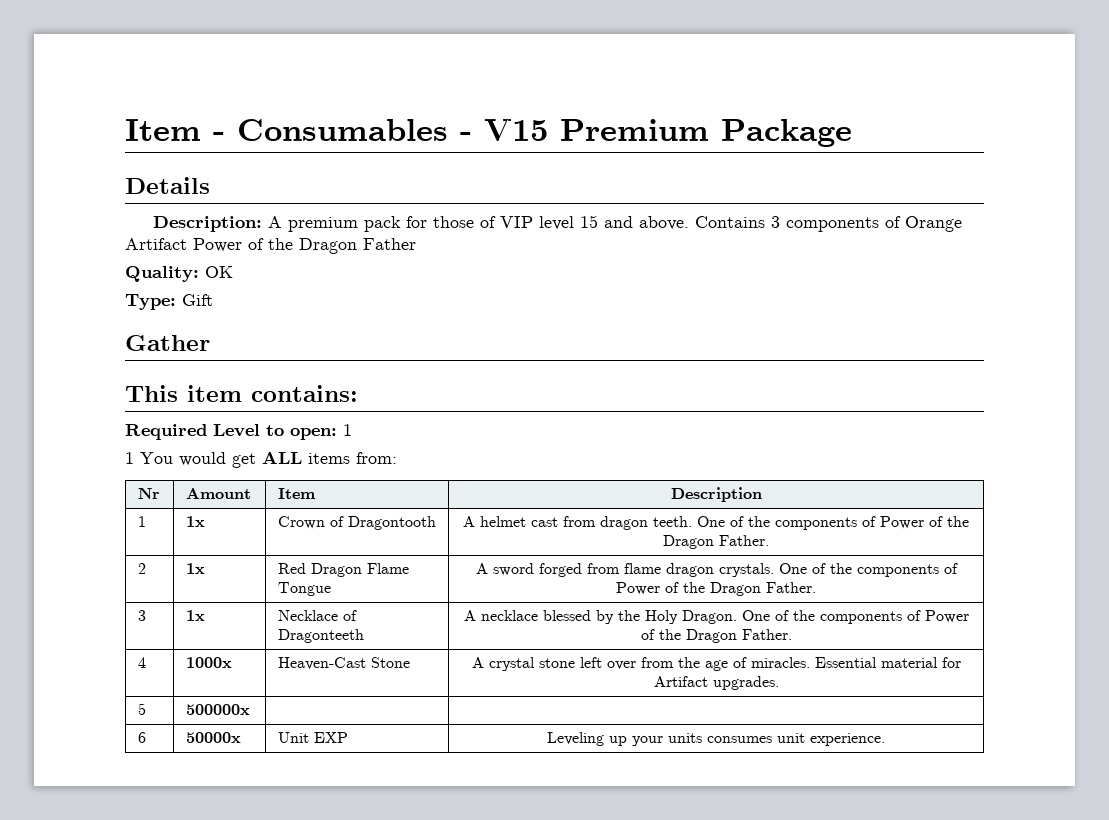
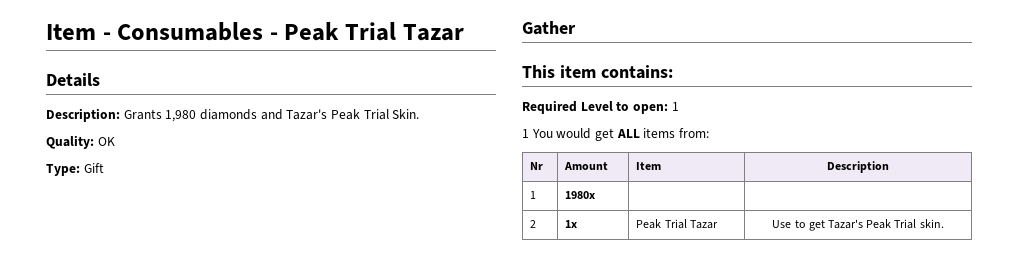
- Item - Consumables - V15 Premium Package
+ Item - Consumables - Peak Trial Tazar
- Description: A premium pack for those of VIP level 15 and above. Contains 3 components of Orange Artifact Power of the Dragon Father
+ Description: Grants 1,980 diamonds and Tazar's Peak Trial Skin.
- 1 | 1x | Crown of Dragontooth | A helmet cast from dragon teeth. One of the components of Power of the Dragon Father.
- 2 | 1x | Red Dragon Flame Tongue | A sword forged from flame dragon crystals. One of the components of Power of the Dragon Father.
- 3 | 1x | Necklace of Dragonteeth | A necklace blessed by the Holy Dragon. One of the components of Power of the Dragon Father.
- 4 | 1000x | Heaven-Cast Stone | A crystal stone left over from the age of miracles. Essential material for Artifact upgrades.
- 5 | 500000x | |
- 6 | 50000x | Unit EXP | Leveling up your units consumes unit experience.
+ 1 | 1980x | |
+ 2 | 1x | Peak Trial Tazar | Use to get Tazar's Peak Trial skin.

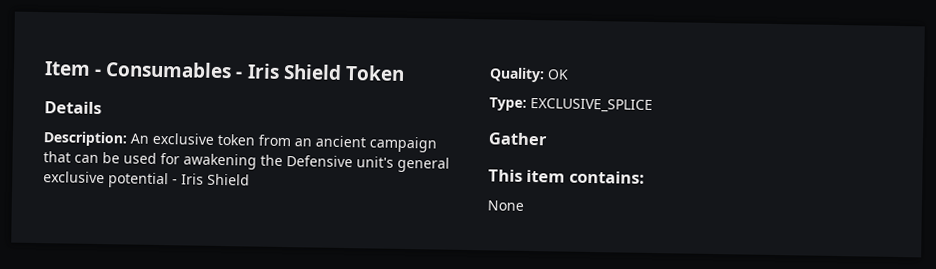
- Item - Consumables - Peak Trial Tazar
+ Item - Consumables - Iris Shield Token
- Description: Grants 1,980 diamonds and Tazar's Peak Trial Skin.
+ Description: An exclusive token from an ancient campaign that can be used for awakening the Defensive unit's general exclusive potential - Iris Shield
- Type: Gift
+ Type: EXCLUSIVE_SPLICE
- Required Level to open: 1
- 1 You would get ALL items from:
- Nr | Amount | Item | Description
- 1 | 1980x | |
- 2 | 1x | Peak Trial Tazar | Use to get Tazar's Peak Trial skin.
+ None

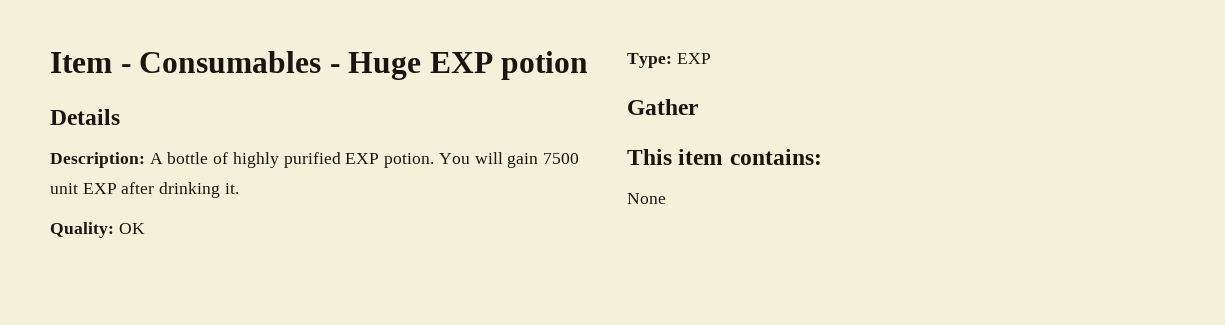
- Item - Consumables - Iris Shield Token
+ Item - Consumables - Huge EXP potion
- Description: An exclusive token from an ancient campaign that can be used for awakening the Defensive unit's general exclusive potential - Iris Shield
+ Description: A bottle of highly purified EXP potion. You will gain 7500 unit EXP after drinking it.
- Type: EXCLUSIVE_SPLICE
+ Type: EXP

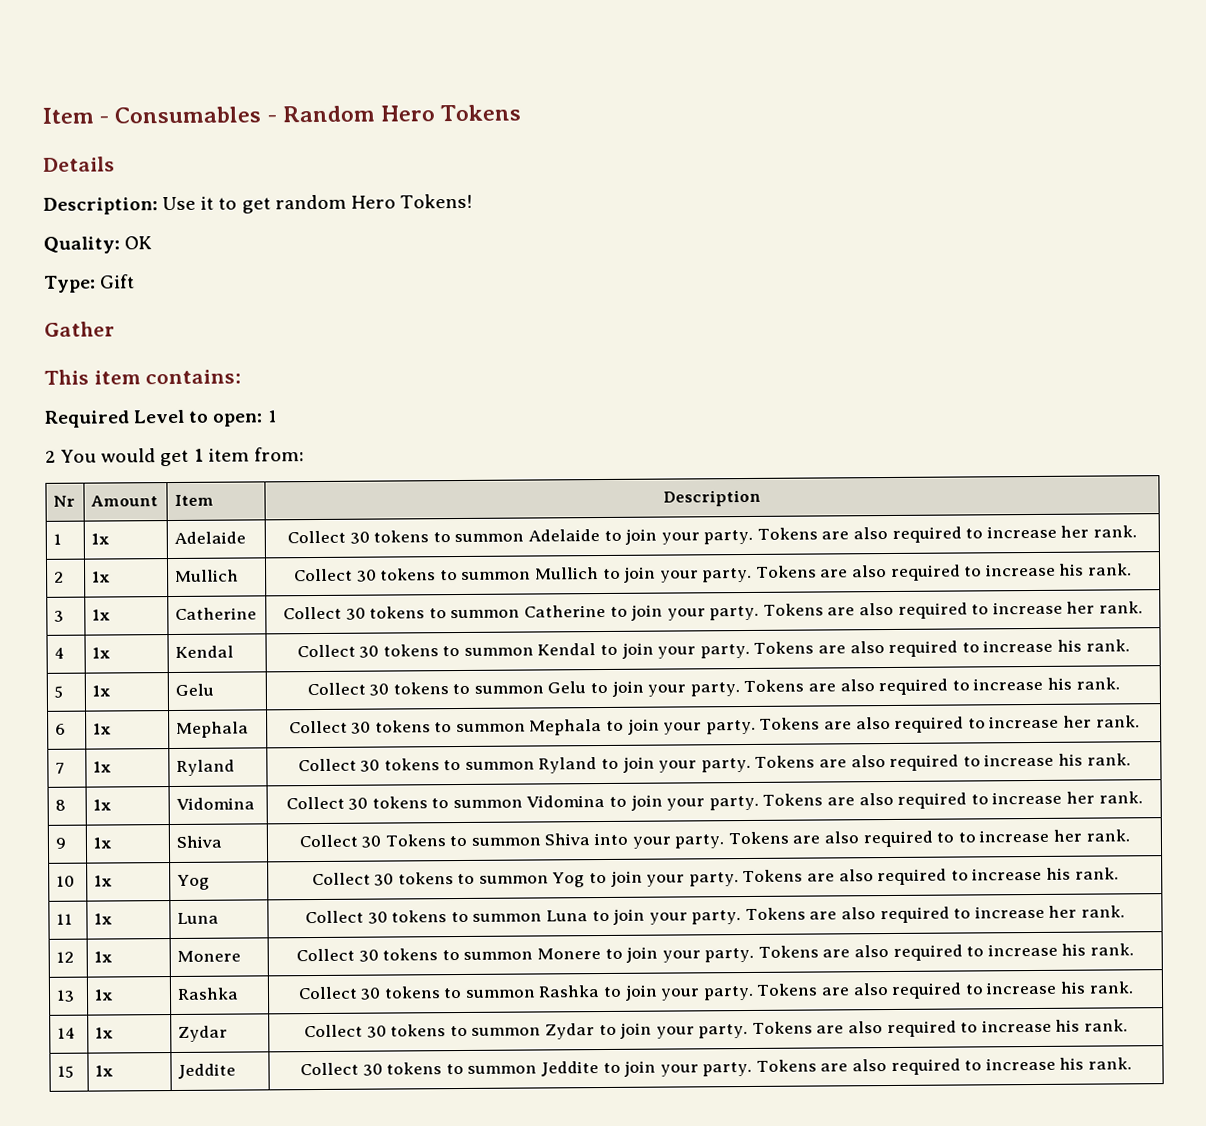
- Item - Consumables - Huge EXP potion
+ Item - Consumables - Random Hero Tokens
- Description: A bottle of highly purified EXP potion. You will gain 7500 unit EXP after drinking it.
+ Description: Use it to get random Hero Tokens!
- Type: EXP
+ Type: Gift
- None
+ Required Level to open: 1
+ 2 You would get 1 item from:
+ Nr | Amount | Item | Description
+ 1 | 1x | Adelaide | Collect 30 tokens to summon Adelaide to join your party. Tokens are also required to increase her rank.
+ 2 | 1x | Mullich | Collect 30 tokens to summon Mullich to join your party. Tokens are also required to increase his rank.
+ 3 | 1x | Catherine | Collect 30 tokens to summon Catherine to join your party. Tokens are also required to increase her rank.
+ 4 | 1x | Kendal | Collect 30 tokens to summon Kendal to join your party. Tokens are also required to increase his rank.
+ 5 | 1x | Gelu | Collect 30 tokens to summon Gelu to join your party. Tokens are also required to increase his rank.
+ 6 | 1x | Mephala | Collect 30 tokens to summon Mephala to join your party. Tokens are also required to increase her rank.
+ 7 | 1x | Ryland | Collect 30 tokens to summon Ryland to join your party. Tokens are also required to increase his rank.
+ 8 | 1x | Vidomina | Collect 30 tokens to summon Vidomina to join your party. Tokens are also required to increase her rank.
+ 9 | 1x | Shiva | Collect 30 Tokens to summon Shiva into your party. Tokens are also required to to increase her rank.
+ 10 | 1x | Yog | Collect 30 tokens to summon Yog to join your party. Tokens are also required to increase his rank.
+ 11 | 1x | Luna | Collect 30 tokens to summon Luna to join your party. Tokens are also required to increase her rank.
+ 12 | 1x | Monere | Collect 30 tokens to summon Monere to join your party. Tokens are also required to increase his rank.
+ 13 | 1x | Rashka | Collect 30 tokens to summon Rashka to join your party. Tokens are also required to increase his rank.
+ 14 | 1x | Zydar | Collect 30 tokens to summon Zydar to join your party. Tokens are also required to increase his rank.
+ 15 | 1x | Jeddite | Collect 30 tokens to summon Jeddite to join your party. Tokens are also required to increase his rank.

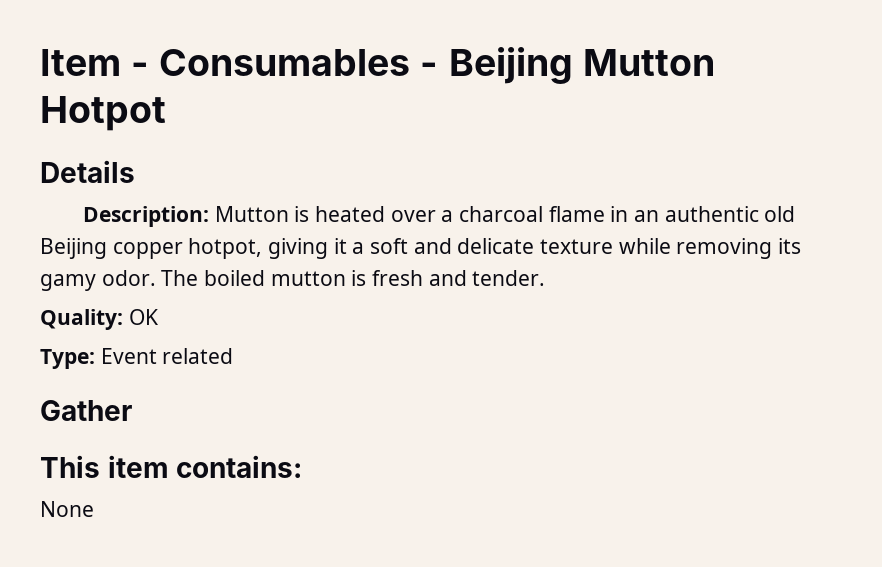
- Item - Consumables - Random Hero Tokens
+ Item - Consumables - Beijing Mutton Hotpot
- Description: Use it to get random Hero Tokens!
+ Description: Mutton is heated over a charcoal flame in an authentic old Beijing copper hotpot, giving it a soft and delicate texture while removing its gamy odor. The boiled mutton is fresh and tender.
- Type: Gift
+ Type: Event related
- Required Level to open: 1
- 2 You would get 1 item from:
- Nr | Amount | Item | Description
- 1 | 1x | Adelaide | Collect 30 tokens to summon Adelaide to join your party. Tokens are also required to increase her rank.
- 2 | 1x | Mullich | Collect 30 tokens to summon Mullich to join your party. Tokens are also required to increase his rank.
- 3 | 1x | Catherine | Collect 30 tokens to summon Catherine to join your party. Tokens are also required to increase her rank.
- 4 | 1x | Kendal | Collect 30 tokens to summon Kendal to join your party. Tokens are also required to increase his rank.
- 5 | 1x | Gelu | Collect 30 tokens to summon Gelu to join your party. Tokens are also required to increase his rank.
- 6 | 1x | Mephala | Collect 30 tokens to summon Mephala to join your party. Tokens are also required to increase her rank.
- 7 | 1x | Ryland | Collect 30 tokens to summon Ryland to join your party. Tokens are also required to increase his rank.
- 8 | 1x | Vidomina | Collect 30 tokens to summon Vidomina to join your party. Tokens are also required to increase her rank.
- 9 | 1x | Shiva | Collect 30 Tokens to summon Shiva into your party. Tokens are also required to to increase her rank.
- 10 | 1x | Yog | Collect 30 tokens to summon Yog to join your party. Tokens are also required to increase his rank.
- 11 | 1x | Luna | Collect 30 tokens to summon Luna to join your party. Tokens are also required to increase her rank.
- 12 | 1x | Monere | Collect 30 tokens to summon Monere to join your party. Tokens are also required to increase his rank.
- 13 | 1x | Rashka | Collect 30 tokens to summon Rashka to join your party. Tokens are also required to increase his rank.
- 14 | 1x | Zydar | Collect 30 tokens to summon Zydar to join your party. Tokens are also required to increase his rank.
- 15 | 1x | Jeddite | Collect 30 tokens to summon Jeddite to join your party. Tokens are also required to increase his rank.
+ None

